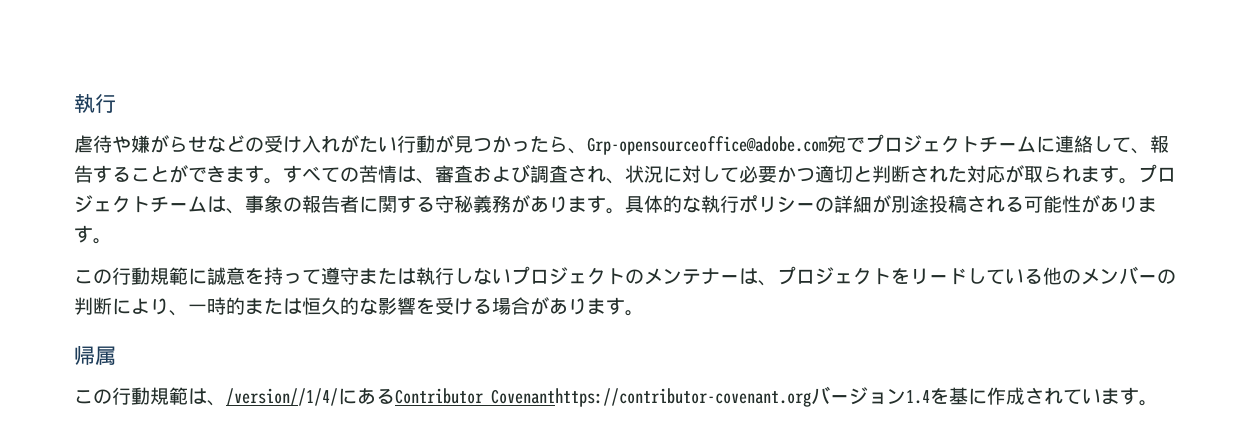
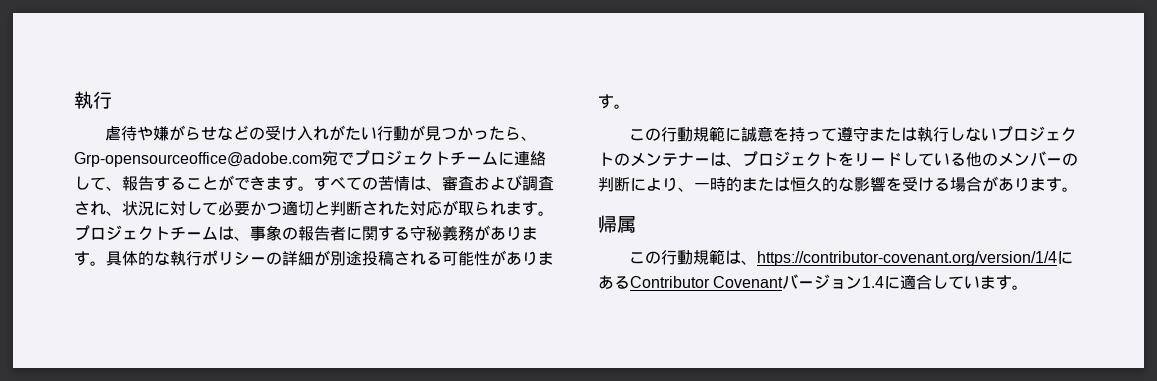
- この行動規範は、/version//1/4/にあるContributor Covenanthttps://contributor-covenant.orgバージョン1.4を基に作成されています。
+ この行動規範は、https://contributor-covenant.org/version/1/4にあるContributor Covenantバージョン1.4に適合しています。

